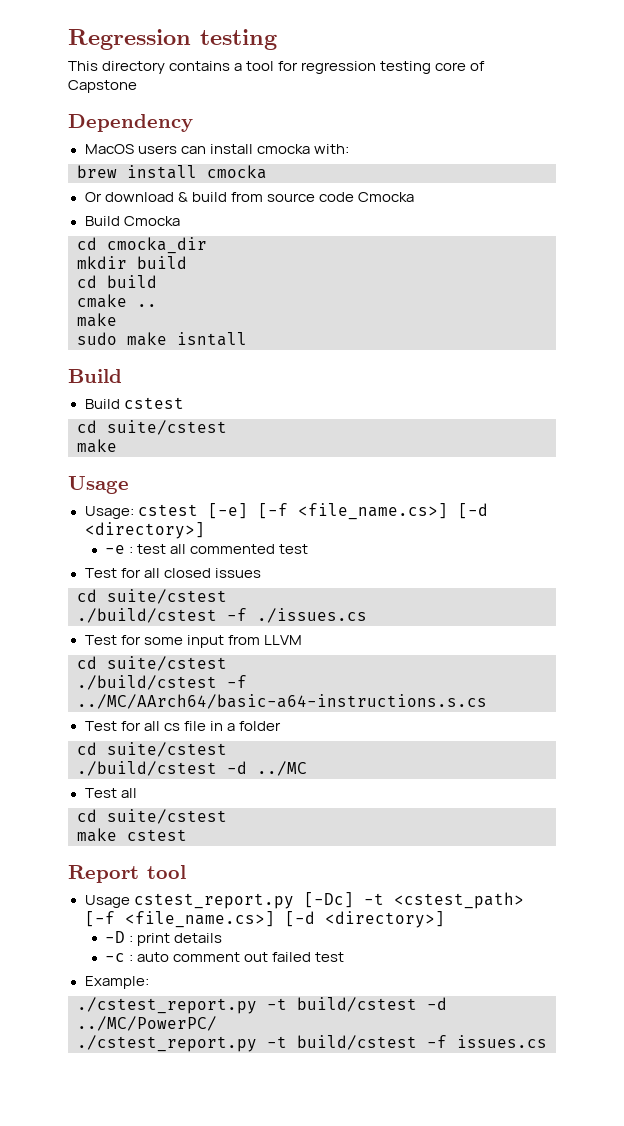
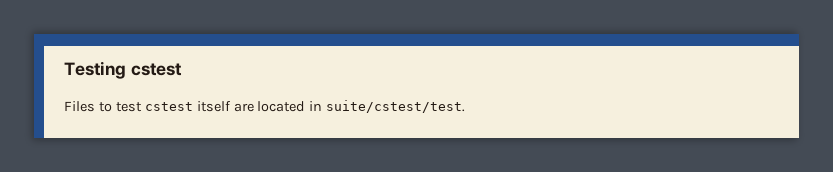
- Regression testing
- This directory contains a tool for regression testing core of Capstone
- Dependency
- MacOS users can install cmocka with:
- brew install cmocka
- Or download & build from source code Cmocka
- Build Cmocka
- cd cmocka_dir
- mkdir build
- cd build
- cmake ..
- make
- sudo make isntall
- Build
- Build cstest
- cd suite/cstest
- make
- Usage
- Usage: cstest [-e] [-f <file_name.cs>] [-d <directory>]
- -e : test all commented test
- Test for all closed issues
- cd suite/cstest
- ./build/cstest -f ./issues.cs
- Test for some input from LLVM
- cd suite/cstest
- ./build/cstest -f ../MC/AArch64/basic-a64-instructions.s.cs
- Test for all cs file in a folder
- cd suite/cstest
- ./build/cstest -d ../MC
- Test all
- cd suite/cstest
- make cstest
- Report tool
- Usage cstest_report.py [-Dc] -t <cstest_path> [-f <file_name.cs>] [-d <directory>]
- -D : print details
- -c : auto comment out failed test
- Example:
- ./cstest_report.py -t build/cstest -d ../MC/PowerPC/
- ./cstest_report.py -t build/cstest -f issues.cs
+ Testing cstest
+ Files to test cstest itself are located in suite/cstest/test.

